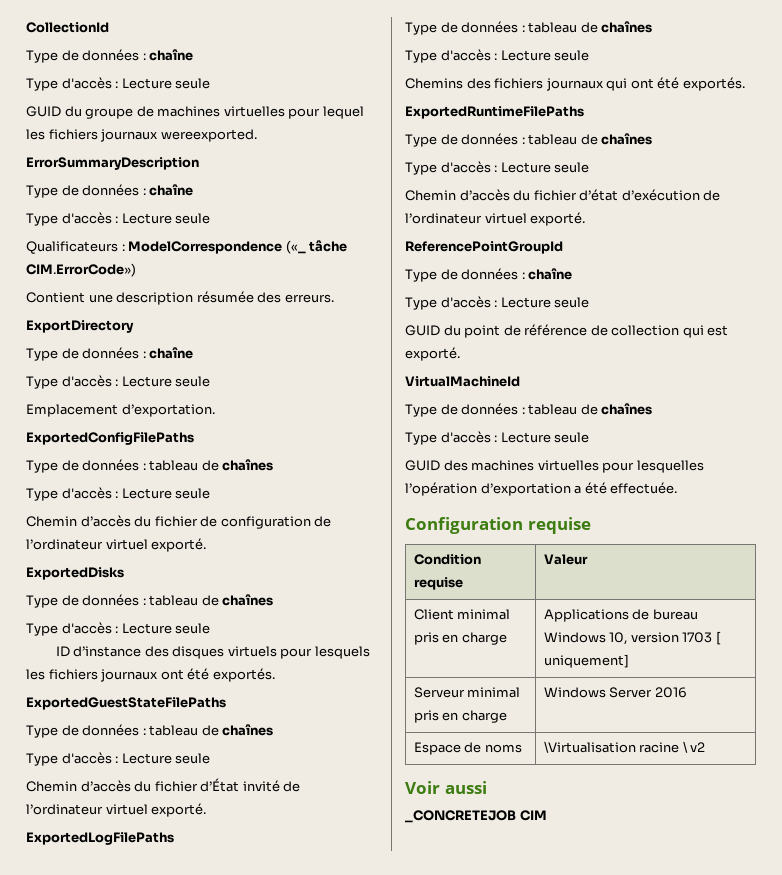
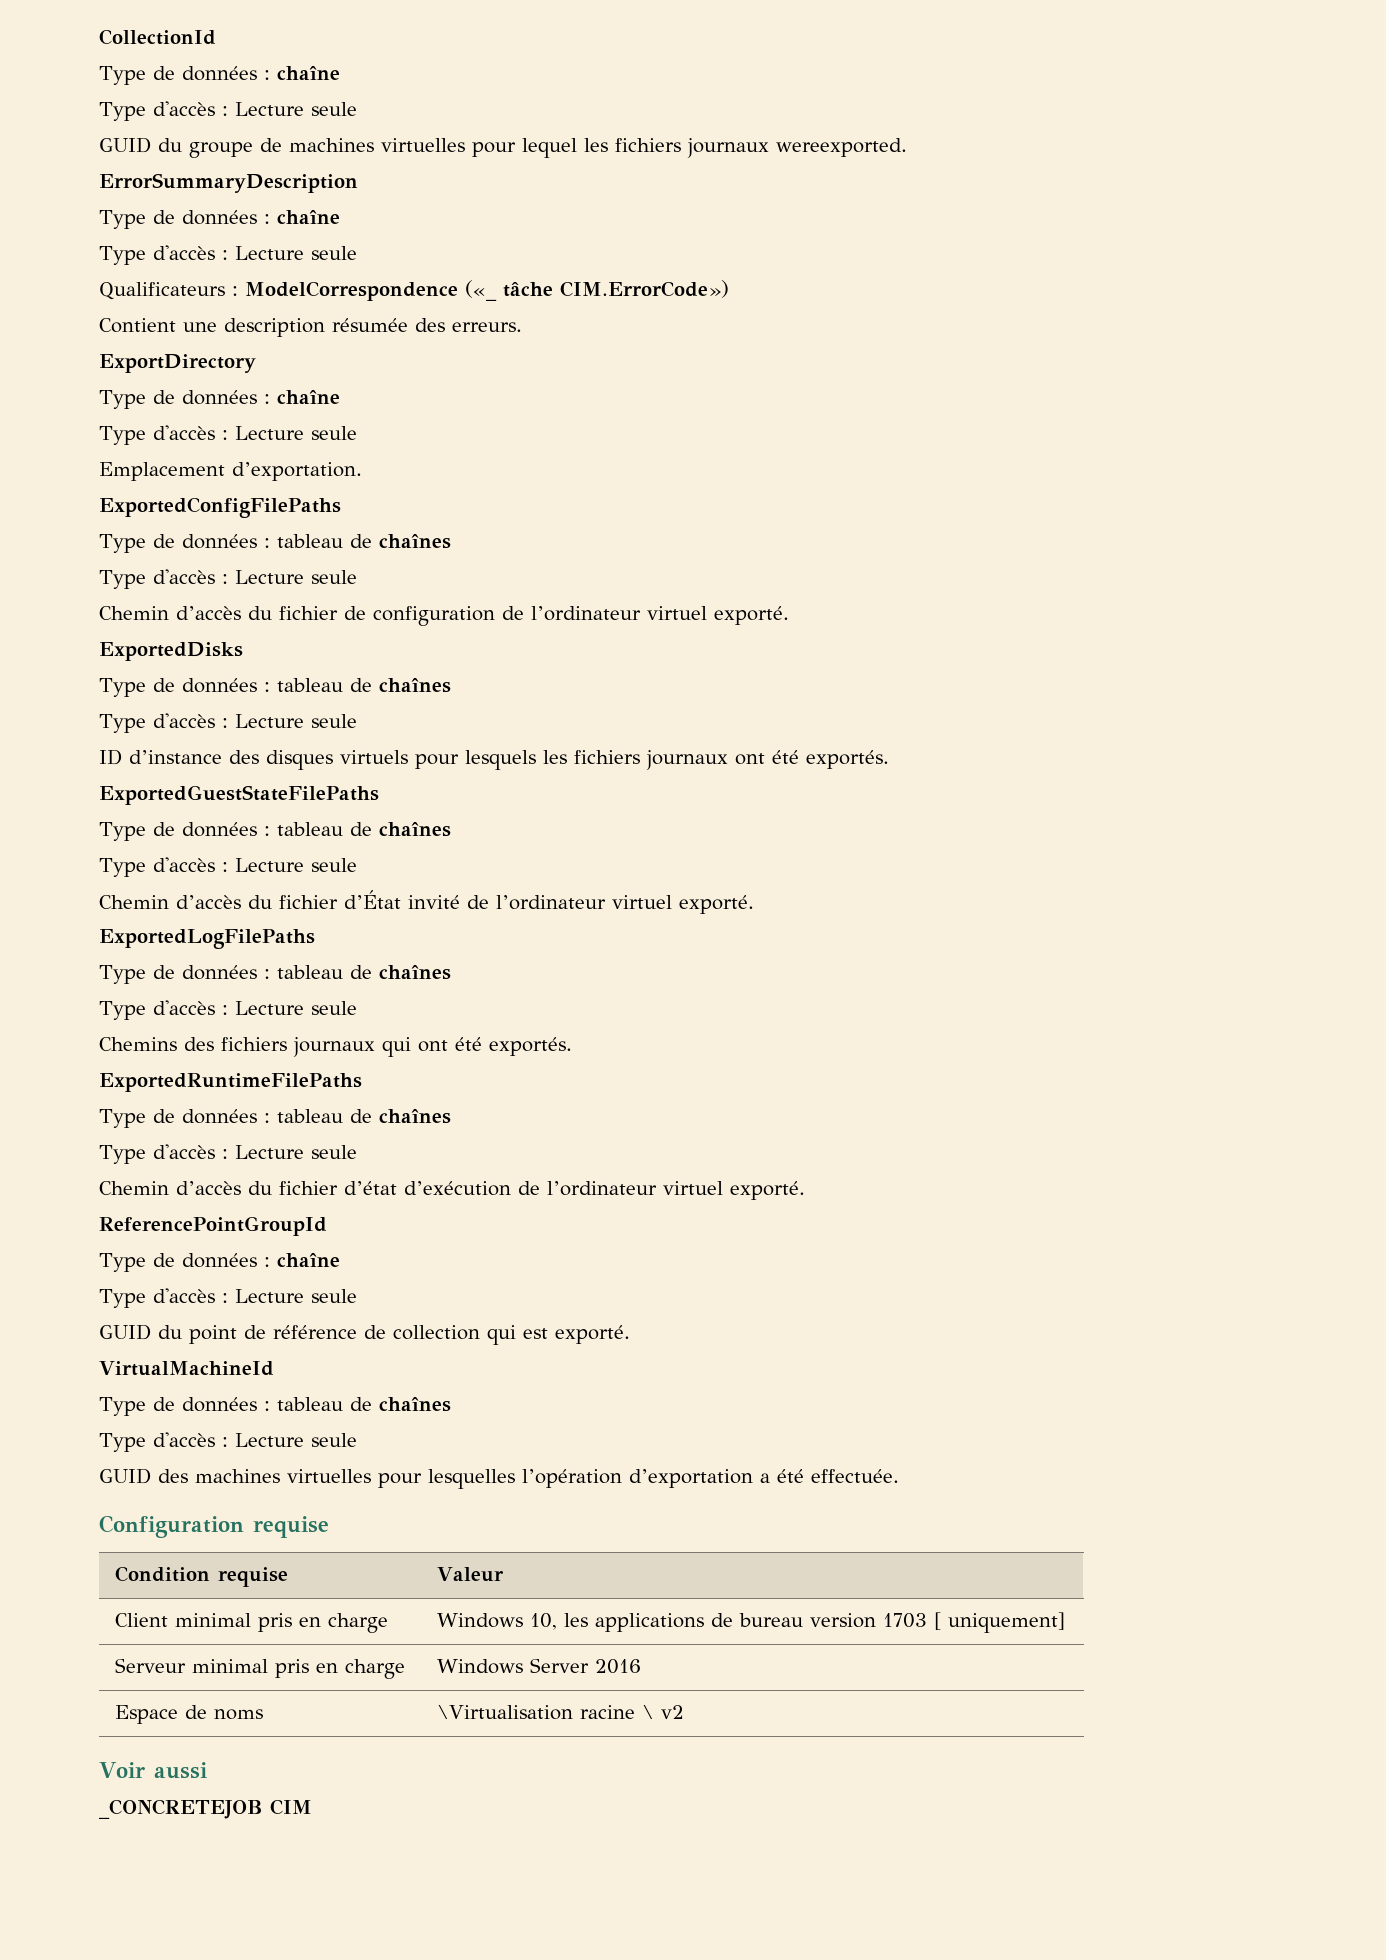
- Client minimal pris en charge | Applications de bureau Windows 10, version 1703 [ uniquement]
+ Client minimal pris en charge | Windows 10, les applications de bureau version 1703 [ uniquement]

